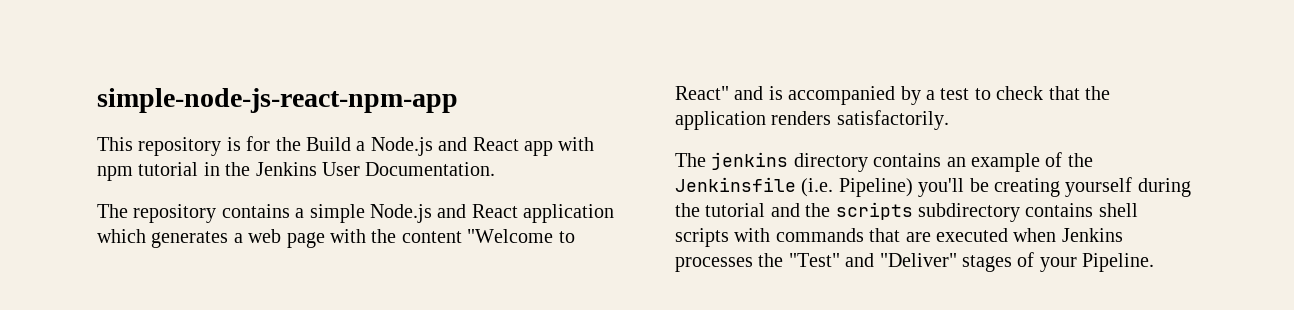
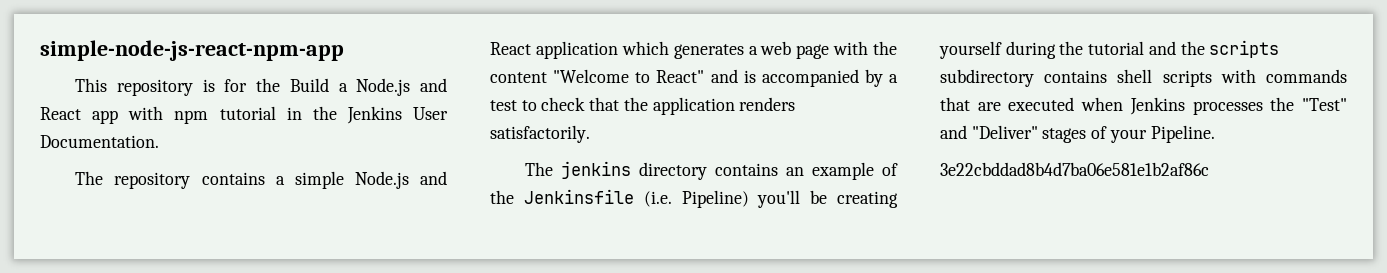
+ 3e22cbddad8b4d7ba06e581e1b2af86c

